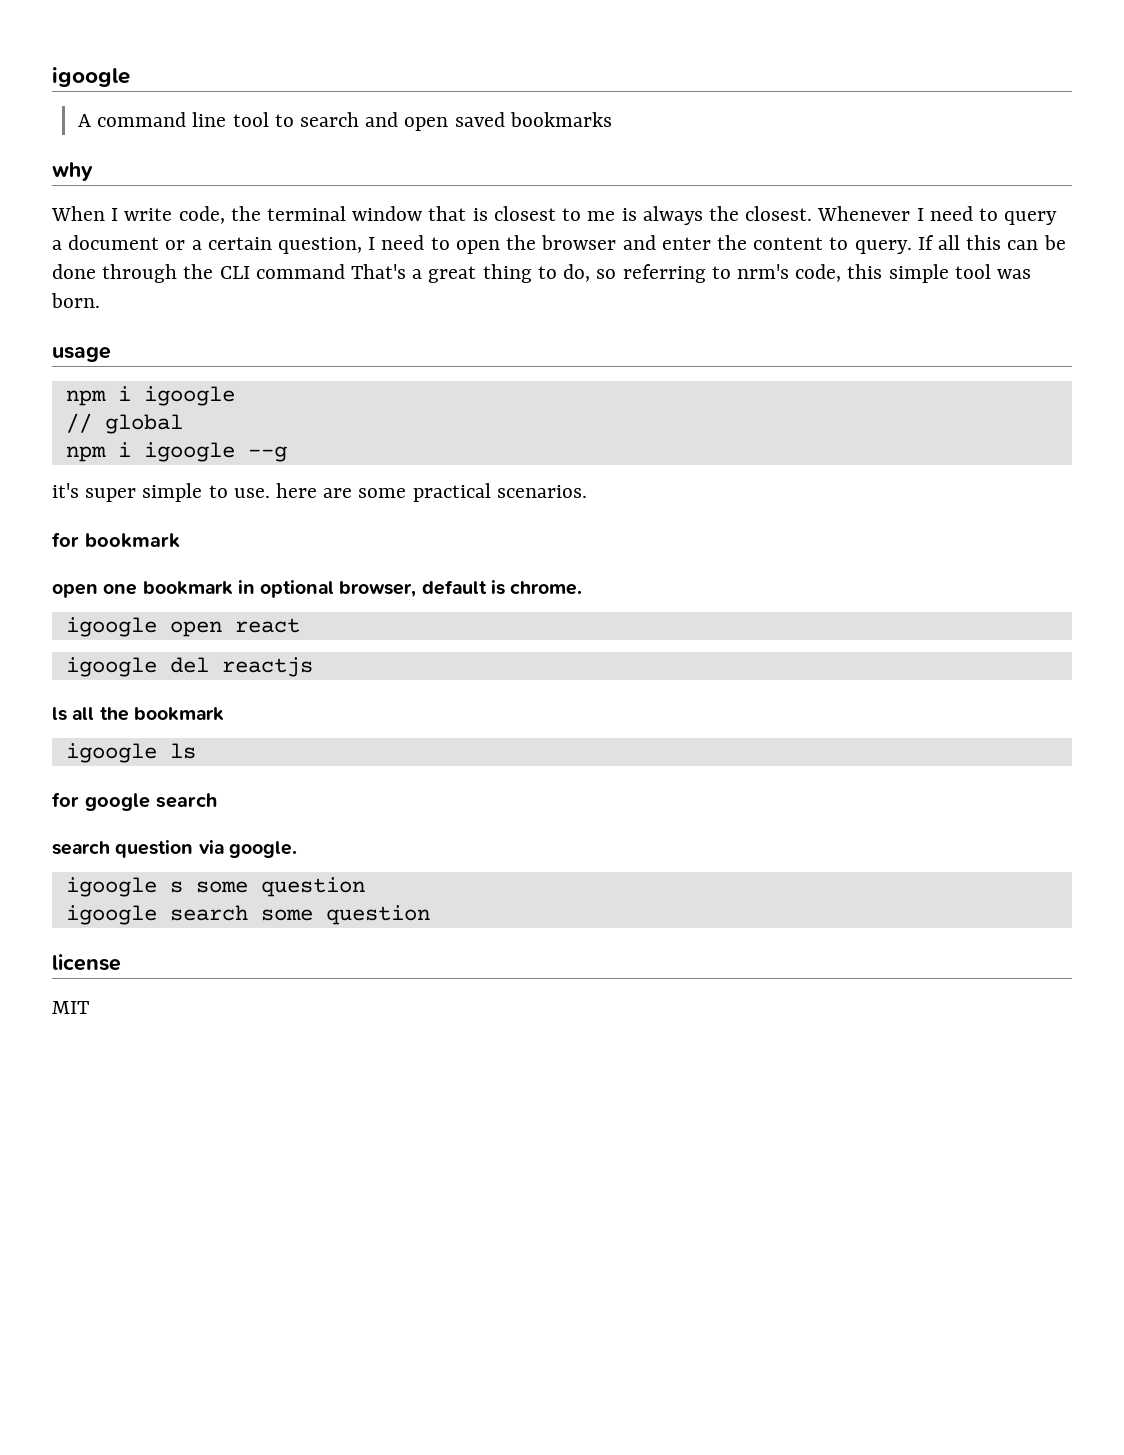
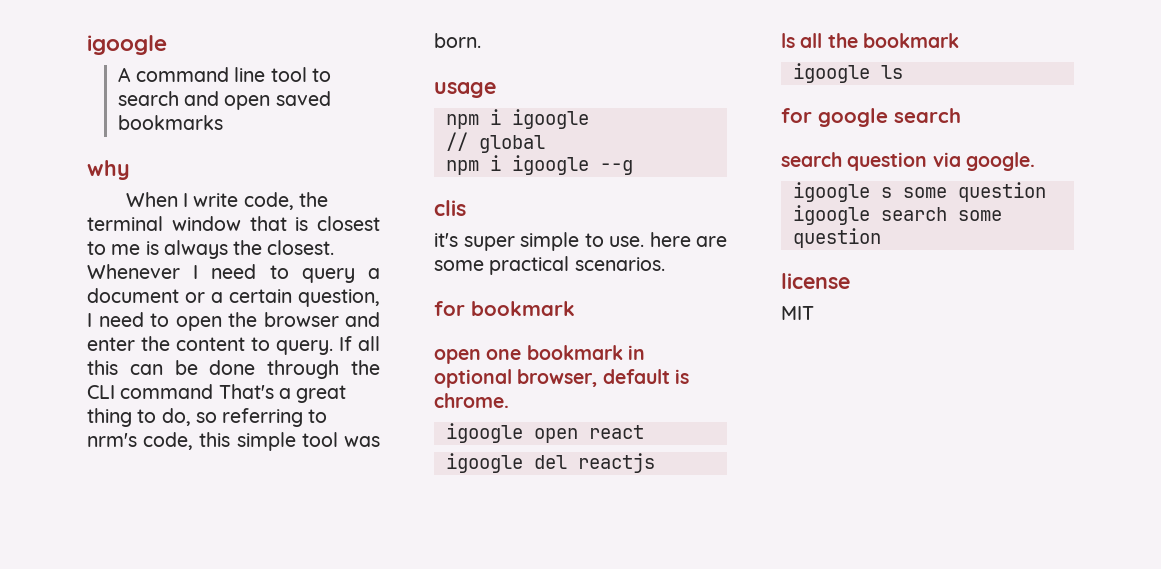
+ clis

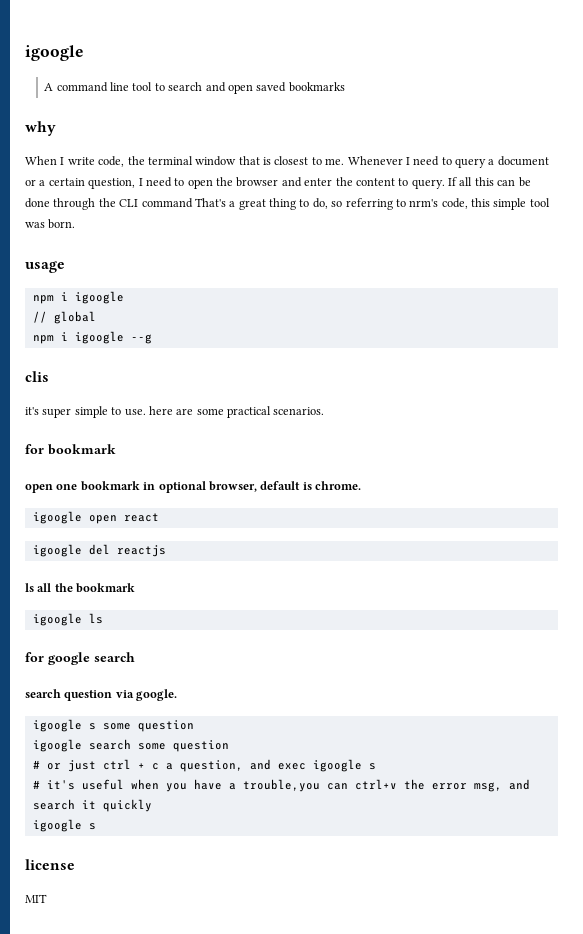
- When I write code, the terminal window that is closest to me is always the closest.
+ When I write code, the terminal window that is closest to me.
+ # or just ctrl + c a question, and exec igoogle s
+ # it's useful when you have a trouble,you can ctrl+v the error msg, and search it quickly
+ igoogle s

